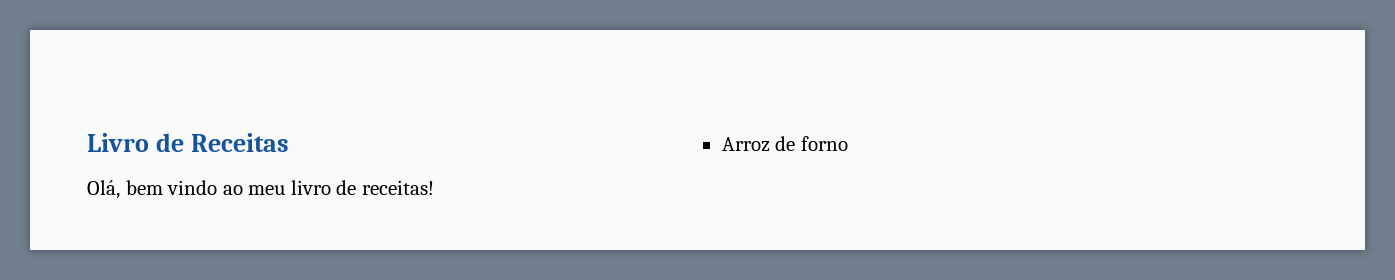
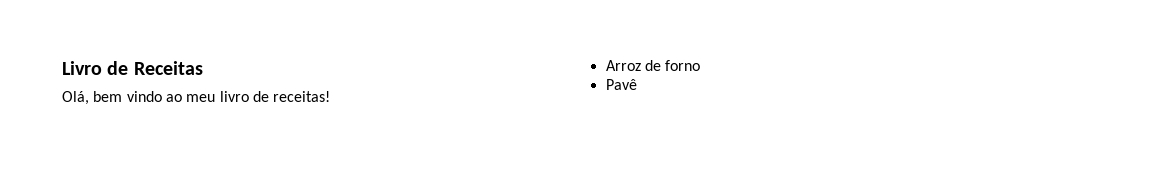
+ Pavê

